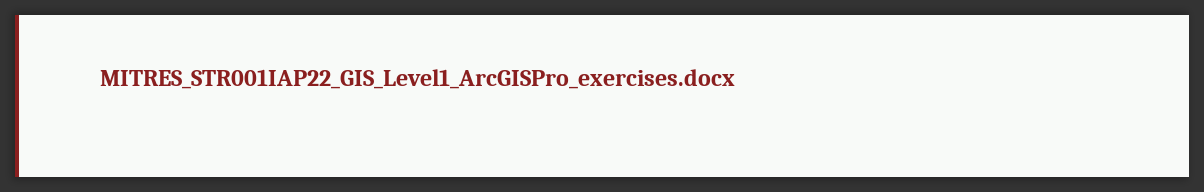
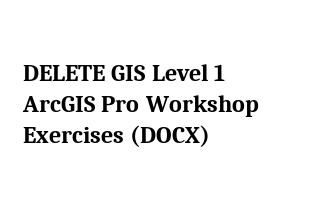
- MITRES_STR001IAP22_GIS_Level1_ArcGISPro_exercises.docx
+ DELETE GIS Level 1 ArcGIS Pro Workshop Exercises (DOCX)

